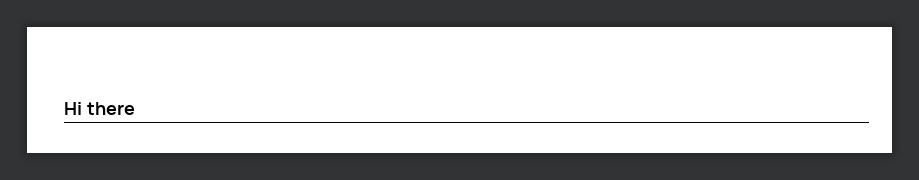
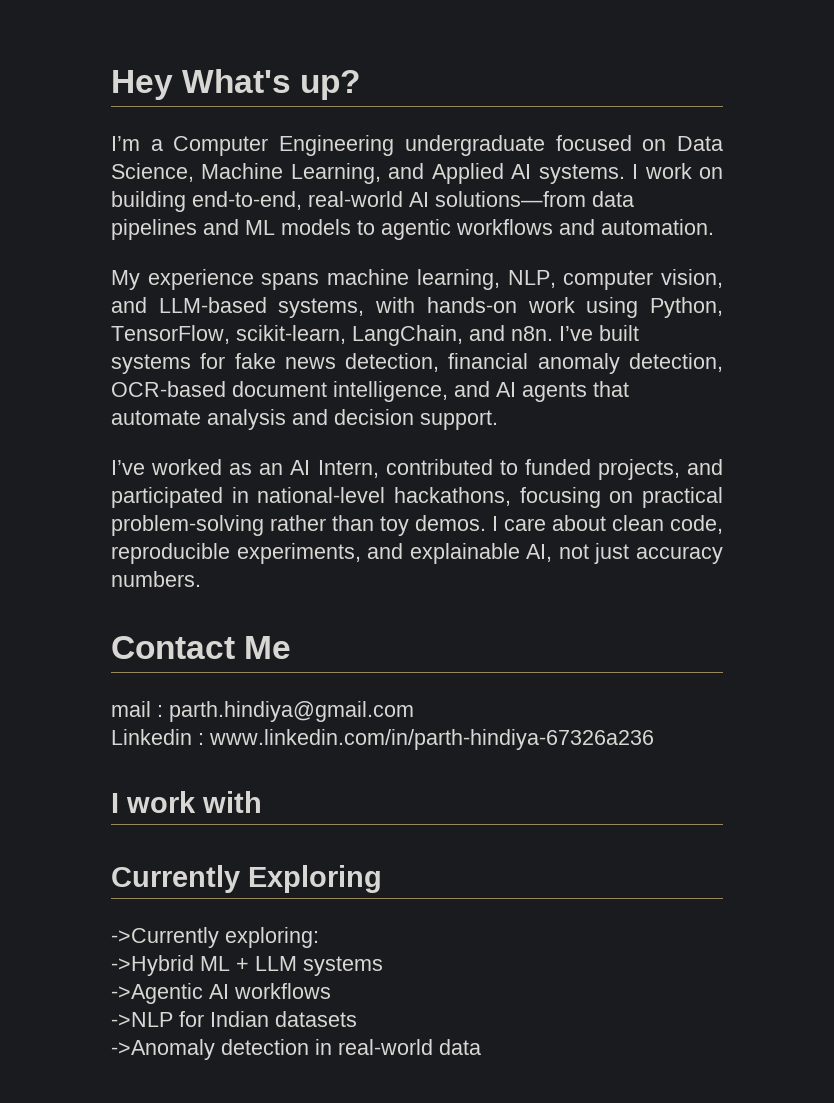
- Hi there
+ Hey What's up?
+ I’m a Computer Engineering undergraduate focused on Data Science, Machine Learning, and Applied AI systems. I work on building end-to-end, real-world AI solutions—from data pipelines and ML models to agentic workflows and automation.
+ My experience spans machine learning, NLP, computer vision, and LLM-based systems, with hands-on work using Python, TensorFlow, scikit-learn, LangChain, and n8n. I’ve built systems for fake news detection, financial anomaly detection, OCR-based document intelligence, and AI agents that automate analysis and decision support.
+ I’ve worked as an AI Intern, contributed to funded projects, and participated in national-level hackathons, focusing on practical problem-solving rather than toy demos. I care about clean code, reproducible experiments, and explainable AI, not just accuracy numbers.
+ Contact Me
+ mail : parth.hindiya@gmail.com
+ Linkedin : www.linkedin.com/in/parth-hindiya-67326a236
+ I work with
+ Currently Exploring
+ ->Currently exploring:
+ ->Hybrid ML + LLM systems
+ ->Agentic AI workflows
+ ->NLP for Indian datasets
+ ->Anomaly detection in real-world data

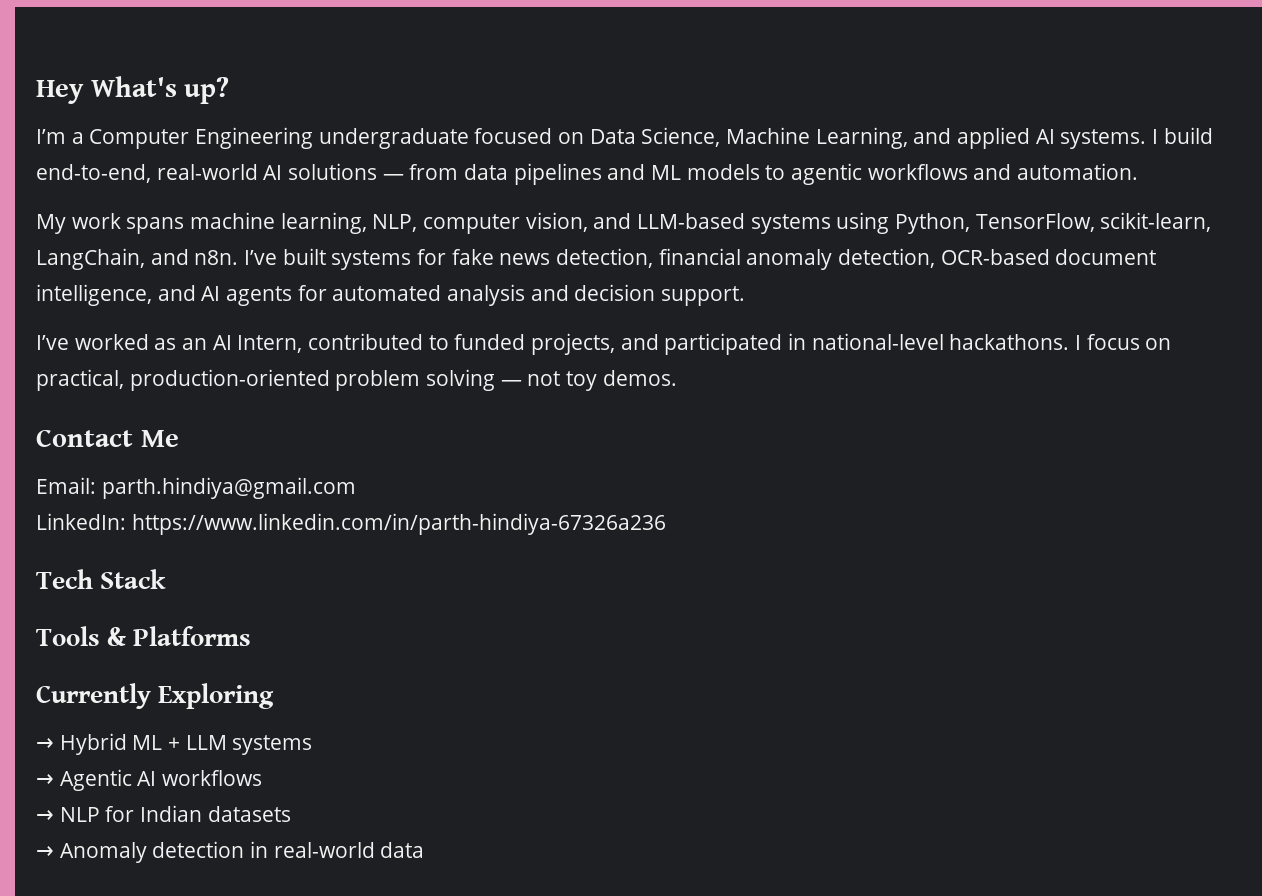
- I’m a Computer Engineering undergraduate focused on Data Science, Machine Learning, and Applied AI systems.
+ I’m a Computer Engineering undergraduate focused on Data Science, Machine Learning, and applied AI systems.
- I work on building end-to-end, real-world AI solutions—from data pipelines and ML models to agentic workflows and automation.
+ I build end-to-end, real-world AI solutions — from data pipelines and ML models to agentic workflows and automation.
- My experience spans machine learning, NLP, computer vision, and LLM-based systems, with hands-on work using Python, TensorFlow, scikit-learn, LangChain, and n8n.
+ My work spans machine learning, NLP, computer vision, and LLM-based systems using Python, TensorFlow, scikit-learn, LangChain, and n8n.
- I’ve built systems for fake news detection, financial anomaly detection, OCR-based document intelligence, and AI agents that automate analysis and decision support.
+ I’ve built systems for fake news detection, financial anomaly detection, OCR-based document intelligence, and AI agents for automated analysis and decision support.
- I’ve worked as an AI Intern, contributed to funded projects, and participated in national-level hackathons, focusing on practical problem-solving rather than toy demos. I care about clean code, reproducible experiments, and explainable AI, not just accuracy numbers.
+ I’ve worked as an AI Intern, contributed to funded projects, and participated in national-level hackathons. I focus on practical, production-oriented problem solving — not toy demos.
- mail : parth.hindiya@gmail.com
+ Email: parth.hindiya@gmail.com
- Linkedin : www.linkedin.com/in/parth-hindiya-67326a236
- I work with
+ LinkedIn: https://www.linkedin.com/in/parth-hindiya-67326a236
+ Tech Stack
+ Tools & Platforms
- ->Currently exploring:
- ->Hybrid ML + LLM systems
+ → Hybrid ML + LLM systems
- ->Agentic AI workflows
+ → Agentic AI workflows
- ->NLP for Indian datasets
+ → NLP for Indian datasets
- ->Anomaly detection in real-world data
+ → Anomaly detection in real-world data

